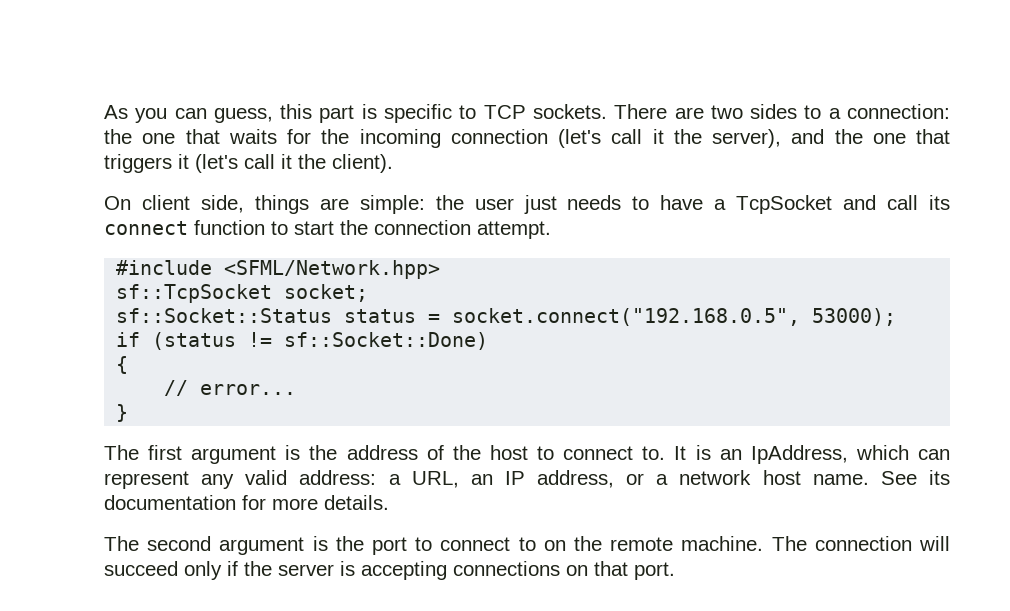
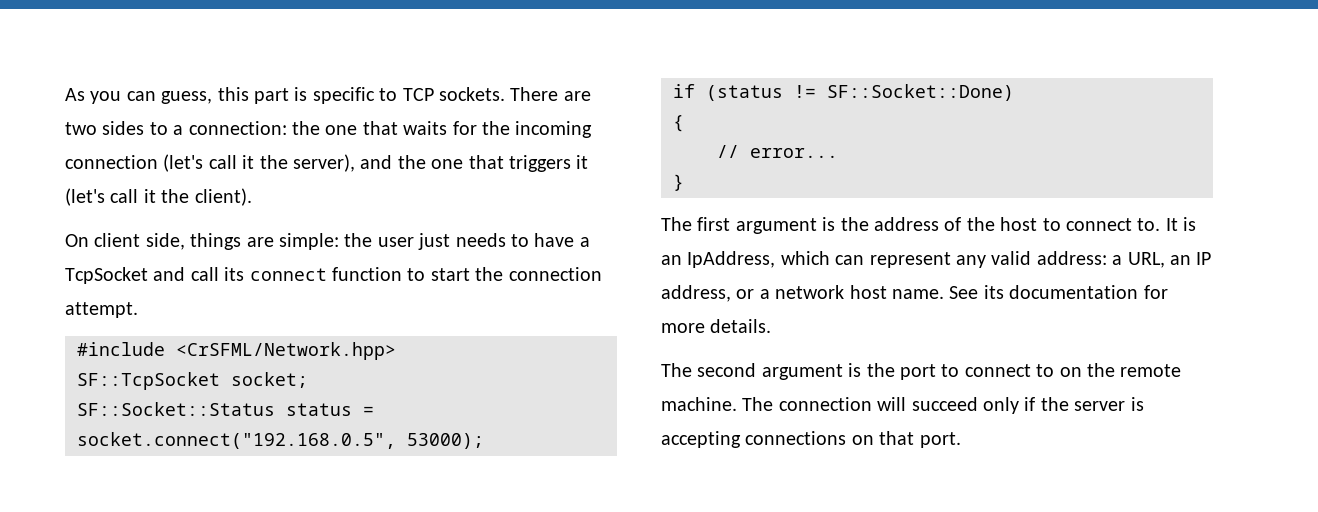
- #include <SFML/Network.hpp>
- sf::TcpSocket socket;
+ #include <CrSFML/Network.hpp>
+ SF::TcpSocket socket;
- sf::Socket::Status status = socket.connect("192.168.0.5", 53000);
+ SF::Socket::Status status = socket.connect("192.168.0.5", 53000);
- if (status != sf::Socket::Done)
+ if (status != SF::Socket::Done)

